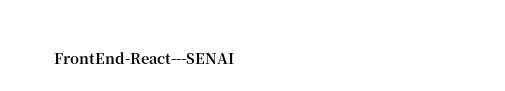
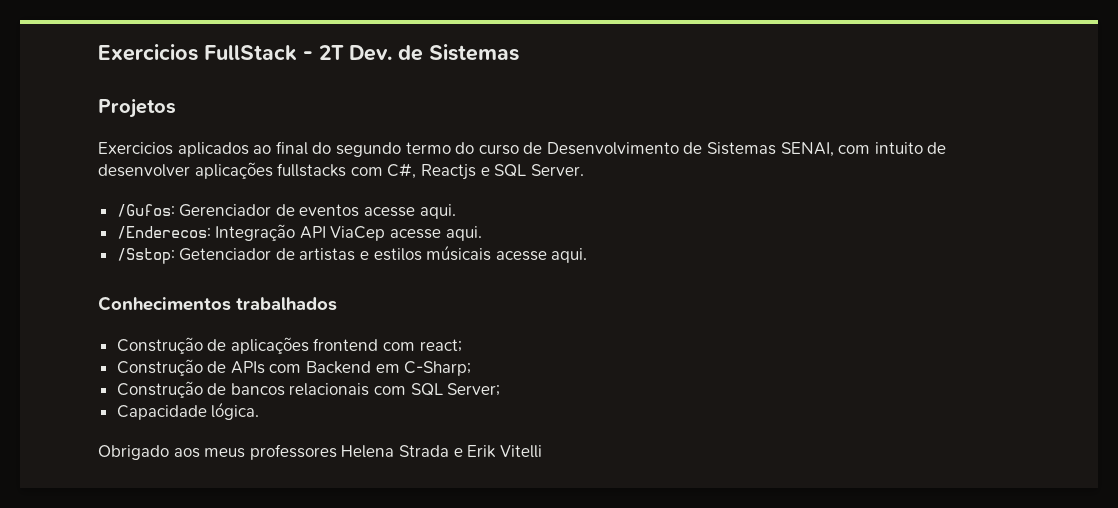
- FrontEnd-React---SENAI
+ Exercicios FullStack - 2T Dev. de Sistemas
+ Projetos
+ Exercicios aplicados ao final do segundo termo do curso de Desenvolvimento de Sistemas SENAI, com intuito de desenvolver aplicações fullstacks com C#, Reactjs e SQL Server.
+ /Gufos: Gerenciador de eventos acesse aqui.
+ /Enderecos: Integração API ViaCep acesse aqui.
+ /Sstop: Getenciador de artistas e estilos músicais acesse aqui.
+ Conhecimentos trabalhados
+ Construção de aplicações frontend com react;
+ Construção de APIs com Backend em C-Sharp;
+ Construção de bancos relacionais com SQL Server;
+ Capacidade lógica.
+ Obrigado aos meus professores Helena Strada e Erik Vitelli

